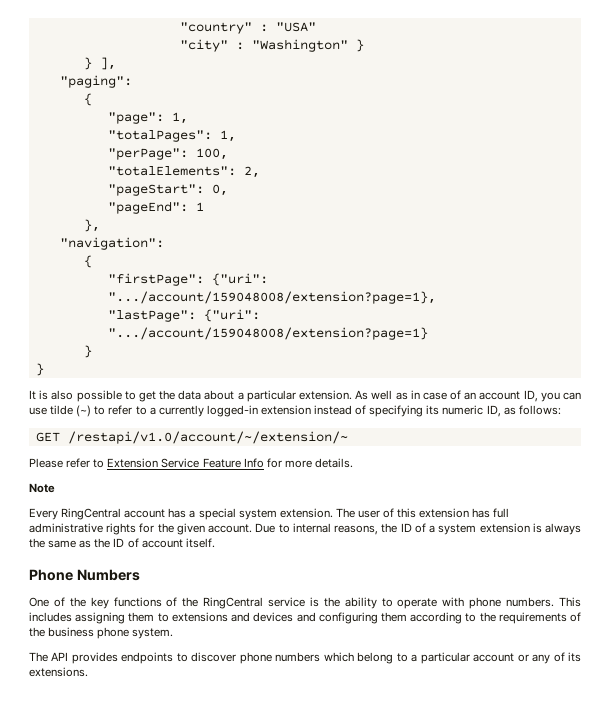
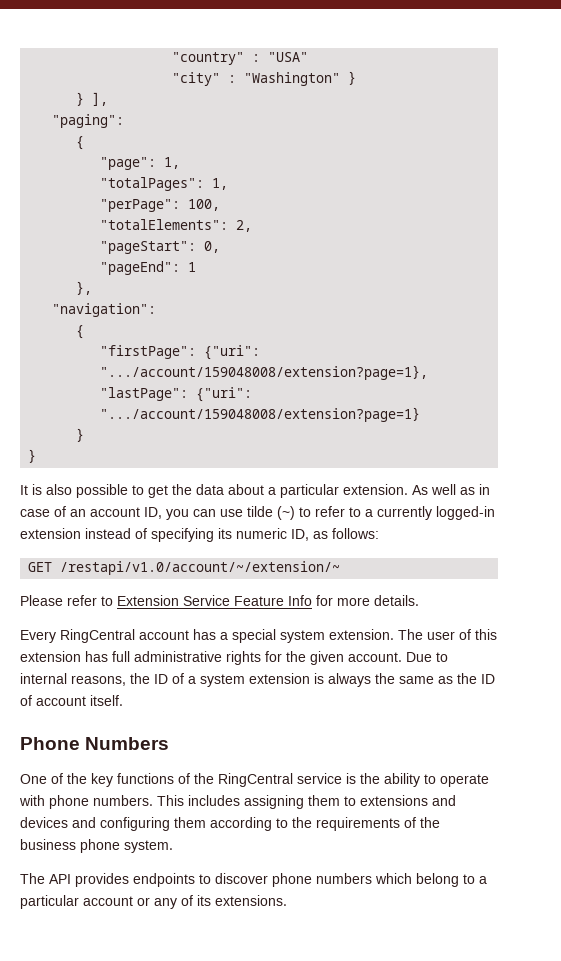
- Note

